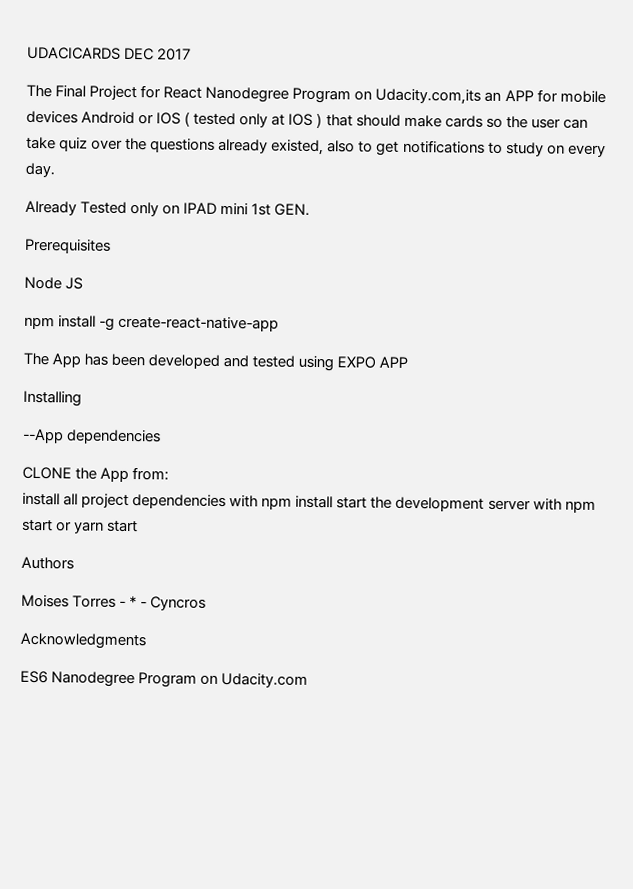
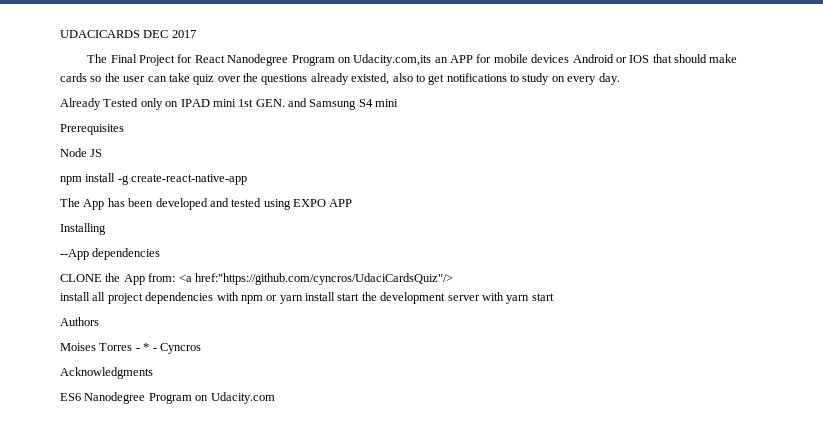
- The Final Project for React Nanodegree Program on Udacity.com,its an APP for mobile devices Android or IOS ( tested only at IOS ) that should make cards so the user can take quiz over the questions already existed, also to get notifications to study on every day.
+ The Final Project for React Nanodegree Program on Udacity.com,its an APP for mobile devices Android or IOS that should make cards so the user can take quiz over the questions already existed, also to get notifications to study on every day.
- Already Tested only on IPAD mini 1st GEN.
+ Already Tested only on IPAD mini 1st GEN. and Samsung S4 mini
- CLONE the App from:
+ CLONE the App from: <a href:"https://github.com/cyncros/UdaciCardsQuiz"/>
- install all project dependencies with npm install start the development server with npm start or yarn start
+ install all project dependencies with npm or yarn install start the development server with yarn start

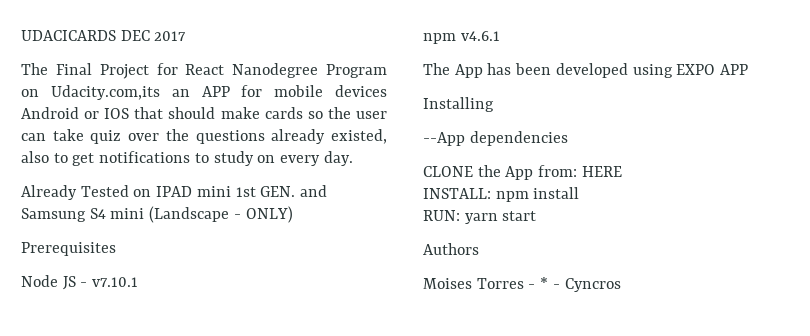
- Already Tested only on IPAD mini 1st GEN. and Samsung S4 mini
+ Already Tested on IPAD mini 1st GEN. and Samsung S4 mini (Landscape - ONLY)
- Node JS
- npm install -g create-react-native-app
+ Node JS - v7.10.1
+ npm v4.6.1
- The App has been developed and tested using EXPO APP
+ The App has been developed using EXPO APP
- CLONE the App from: <a href:"https://github.com/cyncros/UdaciCardsQuiz"/>
- install all project dependencies with npm or yarn install start the development server with yarn start
+ CLONE the App from: HERE
+ INSTALL: npm install
+ RUN: yarn start
- Acknowledgments
- ES6 Nanodegree Program on Udacity.com

